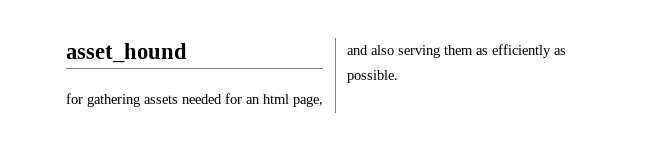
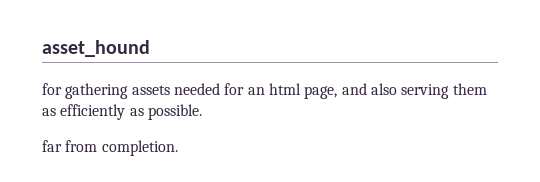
+ far from completion.

